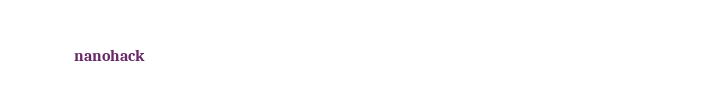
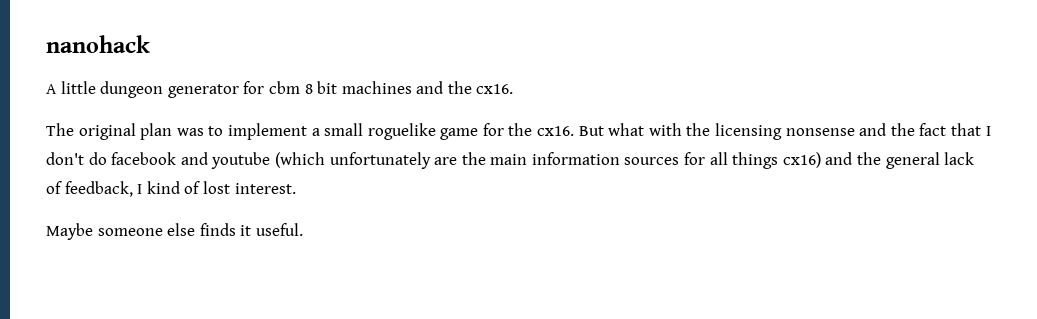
+ A little dungeon generator for cbm 8 bit machines and the cx16.
+ The original plan was to implement a small roguelike game for the cx16. But what with the licensing nonsense and the fact that I don't do facebook and youtube (which unfortunately are the main information sources for all things cx16) and the general lack of feedback, I kind of lost interest.
+ Maybe someone else finds it useful.

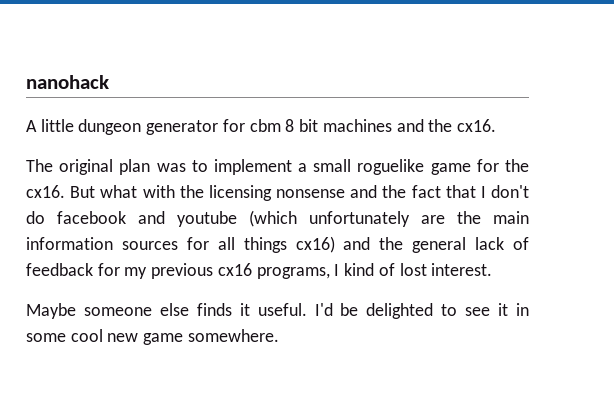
- But what with the licensing nonsense and the fact that I don't do facebook and youtube (which unfortunately are the main information sources for all things cx16) and the general lack of feedback, I kind of lost interest.
+ But what with the licensing nonsense and the fact that I don't do facebook and youtube (which unfortunately are the main information sources for all things cx16) and the general lack of feedback for my previous cx16 programs, I kind of lost interest.
+ I'd be delighted to see it in some cool new game somewhere.

